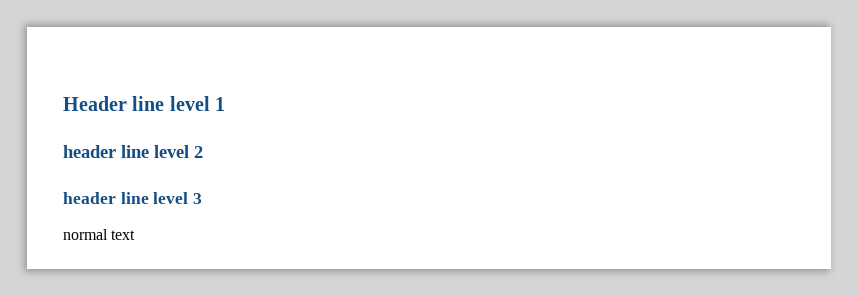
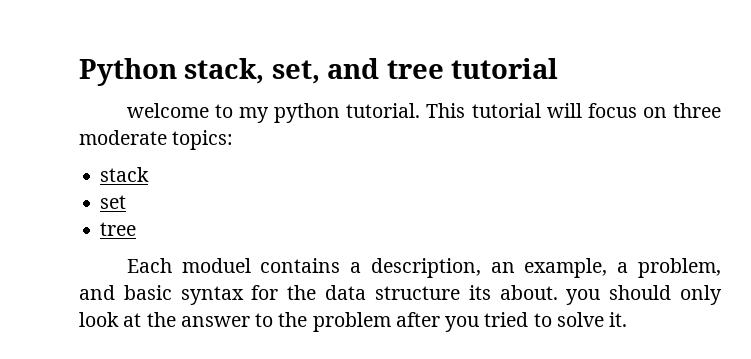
- Header line level 1
- header line level 2
- header line level 3
- normal text
+ Python stack, set, and tree tutorial
+ welcome to my python tutorial. This tutorial will focus on three moderate topics:
+ stack
+ set
+ tree
+ Each moduel contains a description, an example, a problem, and basic syntax for the data structure its about. you should only look at the answer to the problem after you tried to solve it.

